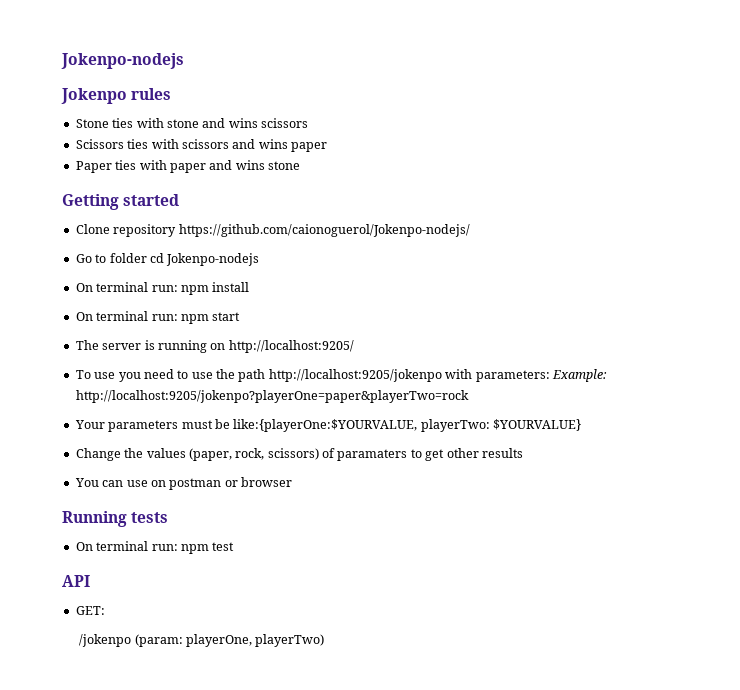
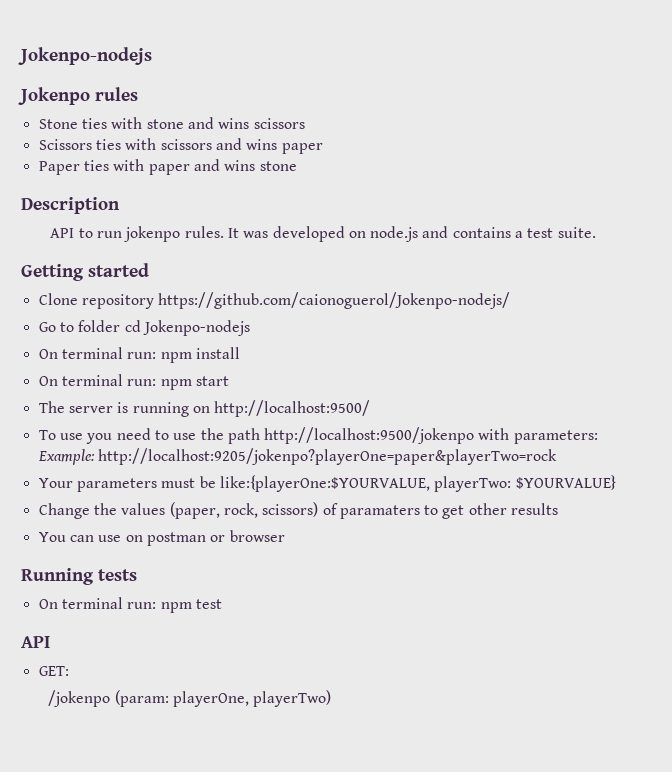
+ Description
+ API to run jokenpo rules. It was developed on node.js and contains a test suite.
- The server is running on http://localhost:9205/
+ The server is running on http://localhost:9500/
- To use you need to use the path http://localhost:9205/jokenpo with parameters: Example: http://localhost:9205/jokenpo?playerOne=paper&playerTwo=rock
+ To use you need to use the path http://localhost:9500/jokenpo with parameters: Example: http://localhost:9205/jokenpo?playerOne=paper&playerTwo=rock

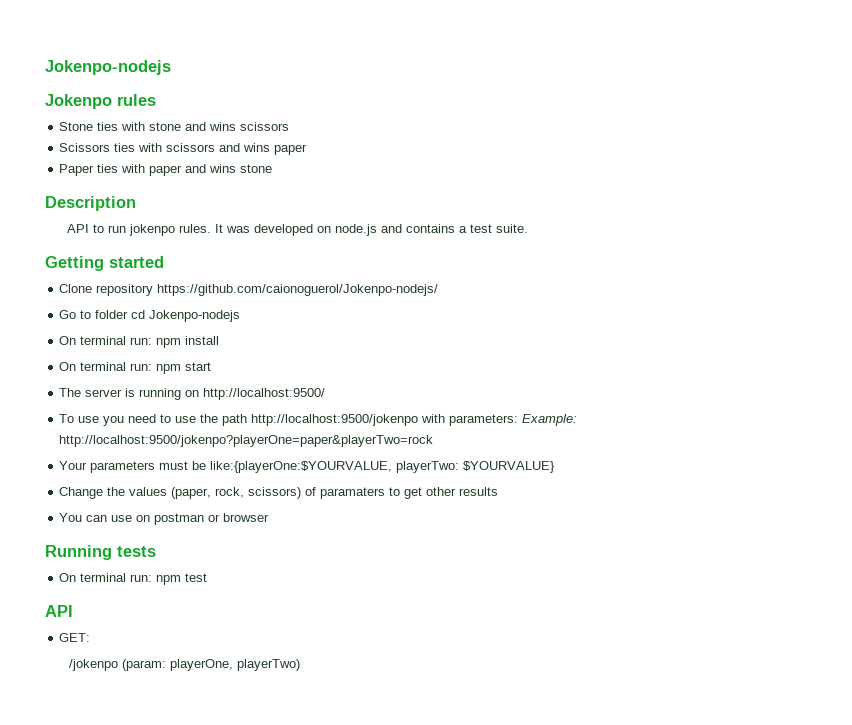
- To use you need to use the path http://localhost:9500/jokenpo with parameters: Example: http://localhost:9205/jokenpo?playerOne=paper&playerTwo=rock
+ To use you need to use the path http://localhost:9500/jokenpo with parameters: Example: http://localhost:9500/jokenpo?playerOne=paper&playerTwo=rock

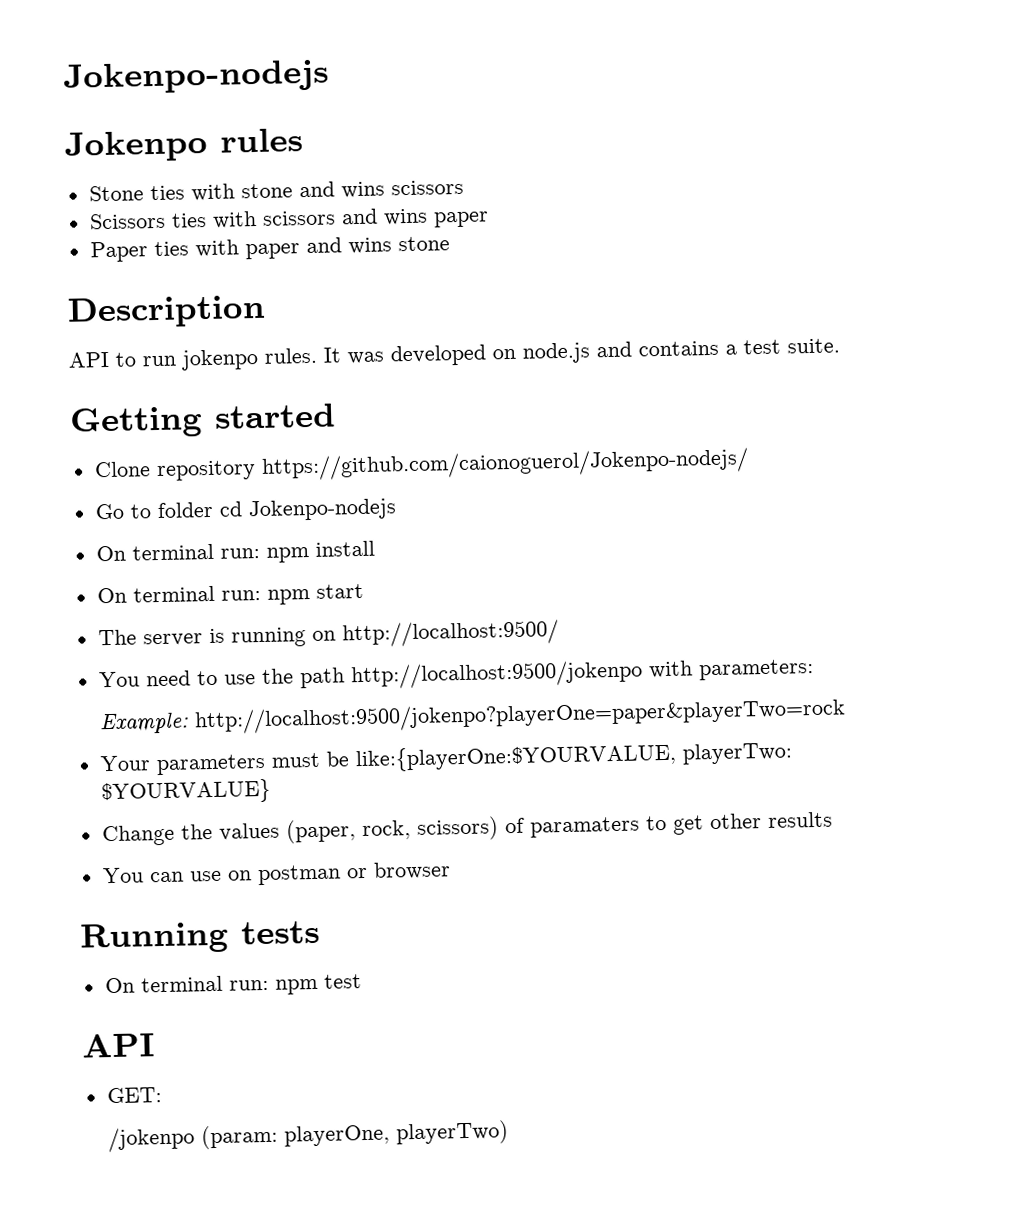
- To use you need to use the path http://localhost:9500/jokenpo with parameters: Example: http://localhost:9500/jokenpo?playerOne=paper&playerTwo=rock
+ You need to use the path http://localhost:9500/jokenpo with parameters:
+ Example: http://localhost:9500/jokenpo?playerOne=paper&playerTwo=rock

